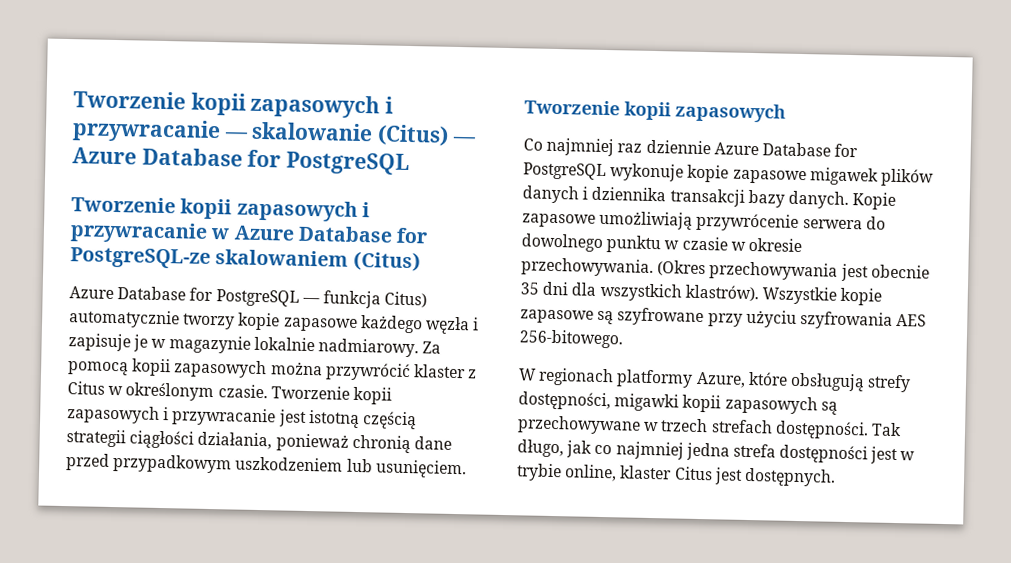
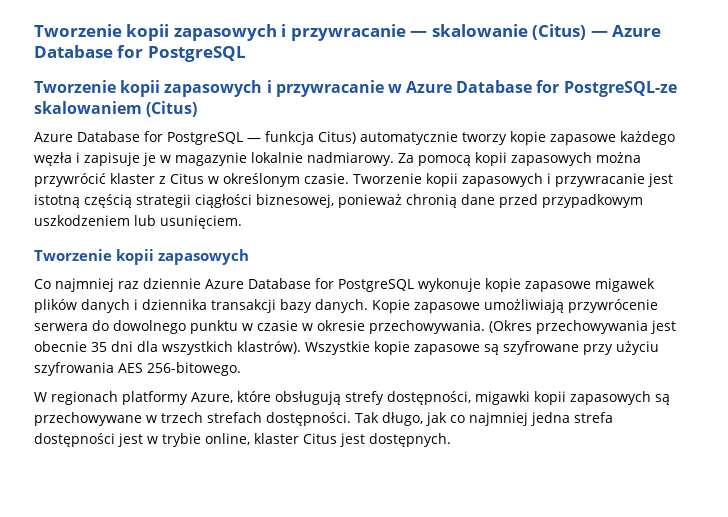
- Tworzenie kopii zapasowych i przywracanie jest istotną częścią strategii ciągłości działania, ponieważ chronią dane przed przypadkowym uszkodzeniem lub usunięciem.
+ Tworzenie kopii zapasowych i przywracanie jest istotną częścią strategii ciągłości biznesowej, ponieważ chronią dane przed przypadkowym uszkodzeniem lub usunięciem.

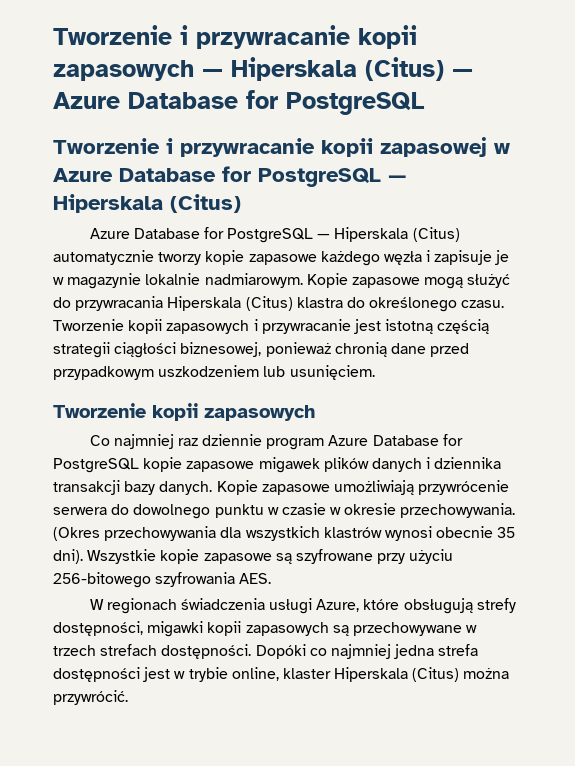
- Tworzenie kopii zapasowych i przywracanie — skalowanie (Citus) — Azure Database for PostgreSQL
+ Tworzenie i przywracanie kopii zapasowych — Hiperskala (Citus) — Azure Database for PostgreSQL
- Tworzenie kopii zapasowych i przywracanie w Azure Database for PostgreSQL-ze skalowaniem (Citus)
+ Tworzenie i przywracanie kopii zapasowej w Azure Database for PostgreSQL — Hiperskala (Citus)
- Azure Database for PostgreSQL — funkcja Citus) automatycznie tworzy kopie zapasowe każdego węzła i zapisuje je w magazynie lokalnie nadmiarowy. Za pomocą kopii zapasowych można przywrócić klaster z Citus w określonym czasie.
+ Azure Database for PostgreSQL — Hiperskala (Citus) automatycznie tworzy kopie zapasowe każdego węzła i zapisuje je w magazynie lokalnie nadmiarowym. Kopie zapasowe mogą służyć do przywracania Hiperskala (Citus) klastra do określonego czasu.
- Co najmniej raz dziennie Azure Database for PostgreSQL wykonuje kopie zapasowe migawek plików danych i dziennika transakcji bazy danych.
+ Co najmniej raz dziennie program Azure Database for PostgreSQL kopie zapasowe migawek plików danych i dziennika transakcji bazy danych.
- (Okres przechowywania jest obecnie 35 dni dla wszystkich klastrów).
+ (Okres przechowywania dla wszystkich klastrów wynosi obecnie 35 dni).
- Wszystkie kopie zapasowe są szyfrowane przy użyciu szyfrowania AES 256-bitowego.
+ Wszystkie kopie zapasowe są szyfrowane przy użyciu 256-bitowego szyfrowania AES.
- W regionach platformy Azure, które obsługują strefy dostępności, migawki kopii zapasowych są przechowywane w trzech strefach dostępności.
+ W regionach świadczenia usługi Azure, które obsługują strefy dostępności, migawki kopii zapasowych są przechowywane w trzech strefach dostępności.
- Tak długo, jak co najmniej jedna strefa dostępności jest w trybie online, klaster Citus jest dostępnych.
+ Dopóki co najmniej jedna strefa dostępności jest w trybie online, klaster Hiperskala (Citus) można przywrócić.

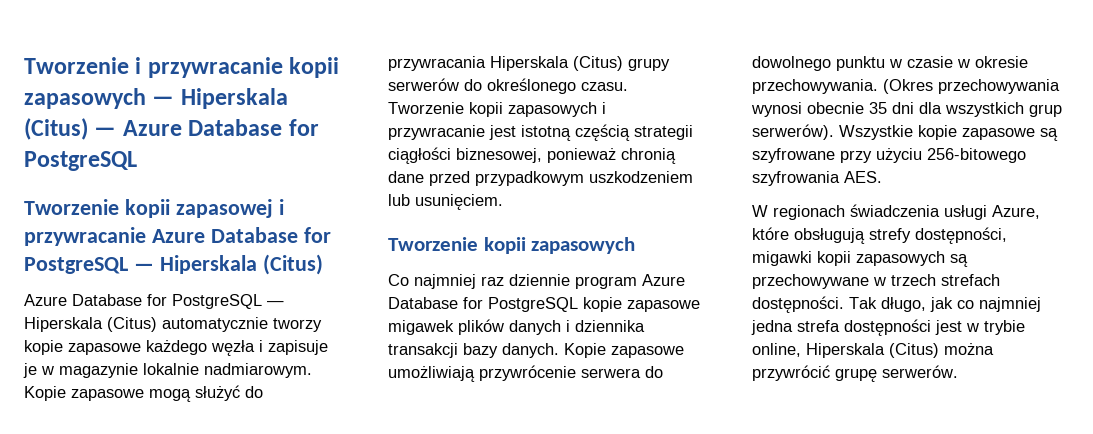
- Tworzenie i przywracanie kopii zapasowej w Azure Database for PostgreSQL — Hiperskala (Citus)
+ Tworzenie kopii zapasowej i przywracanie Azure Database for PostgreSQL — Hiperskala (Citus)
- Kopie zapasowe mogą służyć do przywracania Hiperskala (Citus) klastra do określonego czasu.
+ Kopie zapasowe mogą służyć do przywracania Hiperskala (Citus) grupy serwerów do określonego czasu.
- (Okres przechowywania dla wszystkich klastrów wynosi obecnie 35 dni).
+ (Okres przechowywania wynosi obecnie 35 dni dla wszystkich grup serwerów).
- Dopóki co najmniej jedna strefa dostępności jest w trybie online, klaster Hiperskala (Citus) można przywrócić.
+ Tak długo, jak co najmniej jedna strefa dostępności jest w trybie online, Hiperskala (Citus) można przywrócić grupę serwerów.

